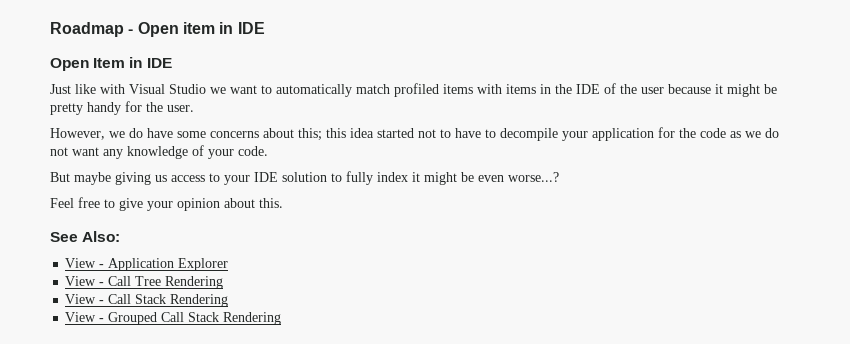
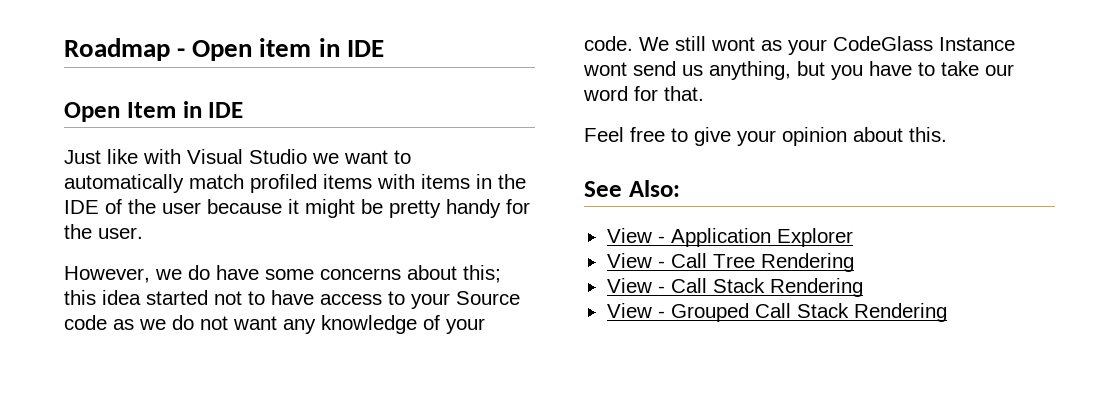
- However, we do have some concerns about this; this idea started not to have to decompile your application for the code as we do not want any knowledge of your code.
- But maybe giving us access to your IDE solution to fully index it might be even worse...?
+ However, we do have some concerns about this; this idea started not to have access to your Source code as we do not want any knowledge of your code. We still wont as your CodeGlass Instance wont send us anything, but you have to take our word for that.

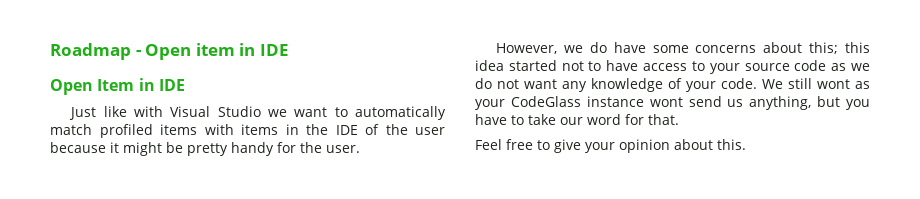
- However, we do have some concerns about this; this idea started not to have access to your Source code as we do not want any knowledge of your code.
+ However, we do have some concerns about this; this idea started not to have access to your source code as we do not want any knowledge of your code.
- We still wont as your CodeGlass Instance wont send us anything, but you have to take our word for that.
+ We still wont as your CodeGlass instance wont send us anything, but you have to take our word for that.
- See Also:
- View - Application Explorer
- View - Call Tree Rendering
- View - Call Stack Rendering
- View - Grouped Call Stack Rendering

